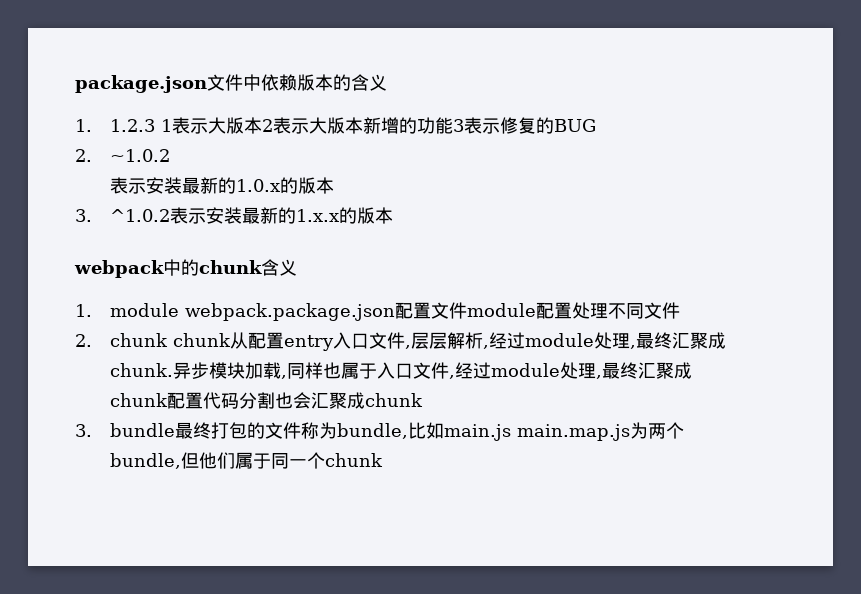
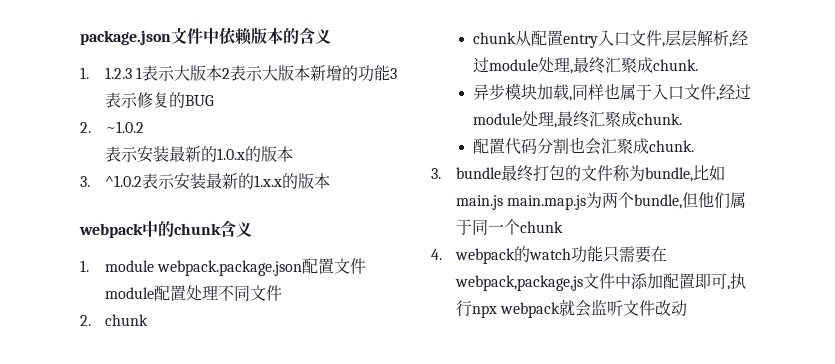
- 2. chunk chunk从配置entry入口文件,层层解析,经过module处理,最终汇聚成chunk.异步模块加载,同样也属于入口文件,经过module处理,最终汇聚成chunk配置代码分割也会汇聚成chunk
+ 2. chunk
+ chunk从配置entry入口文件,层层解析,经过module处理,最终汇聚成chunk.
+ 异步模块加载,同样也属于入口文件,经过module处理,最终汇聚成chunk.
+ 配置代码分割也会汇聚成chunk.
+ 4. webpack的watch功能只需要在webpack,package,js文件中添加配置即可,执行npx webpack就会监听文件改动

